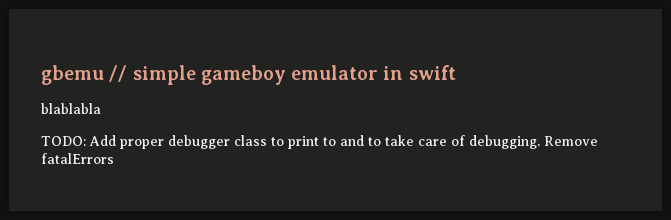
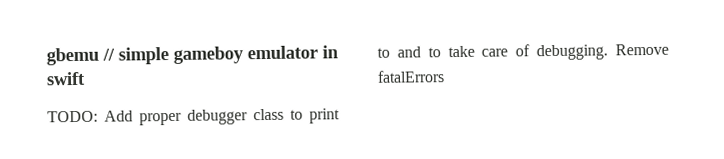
- blablabla

